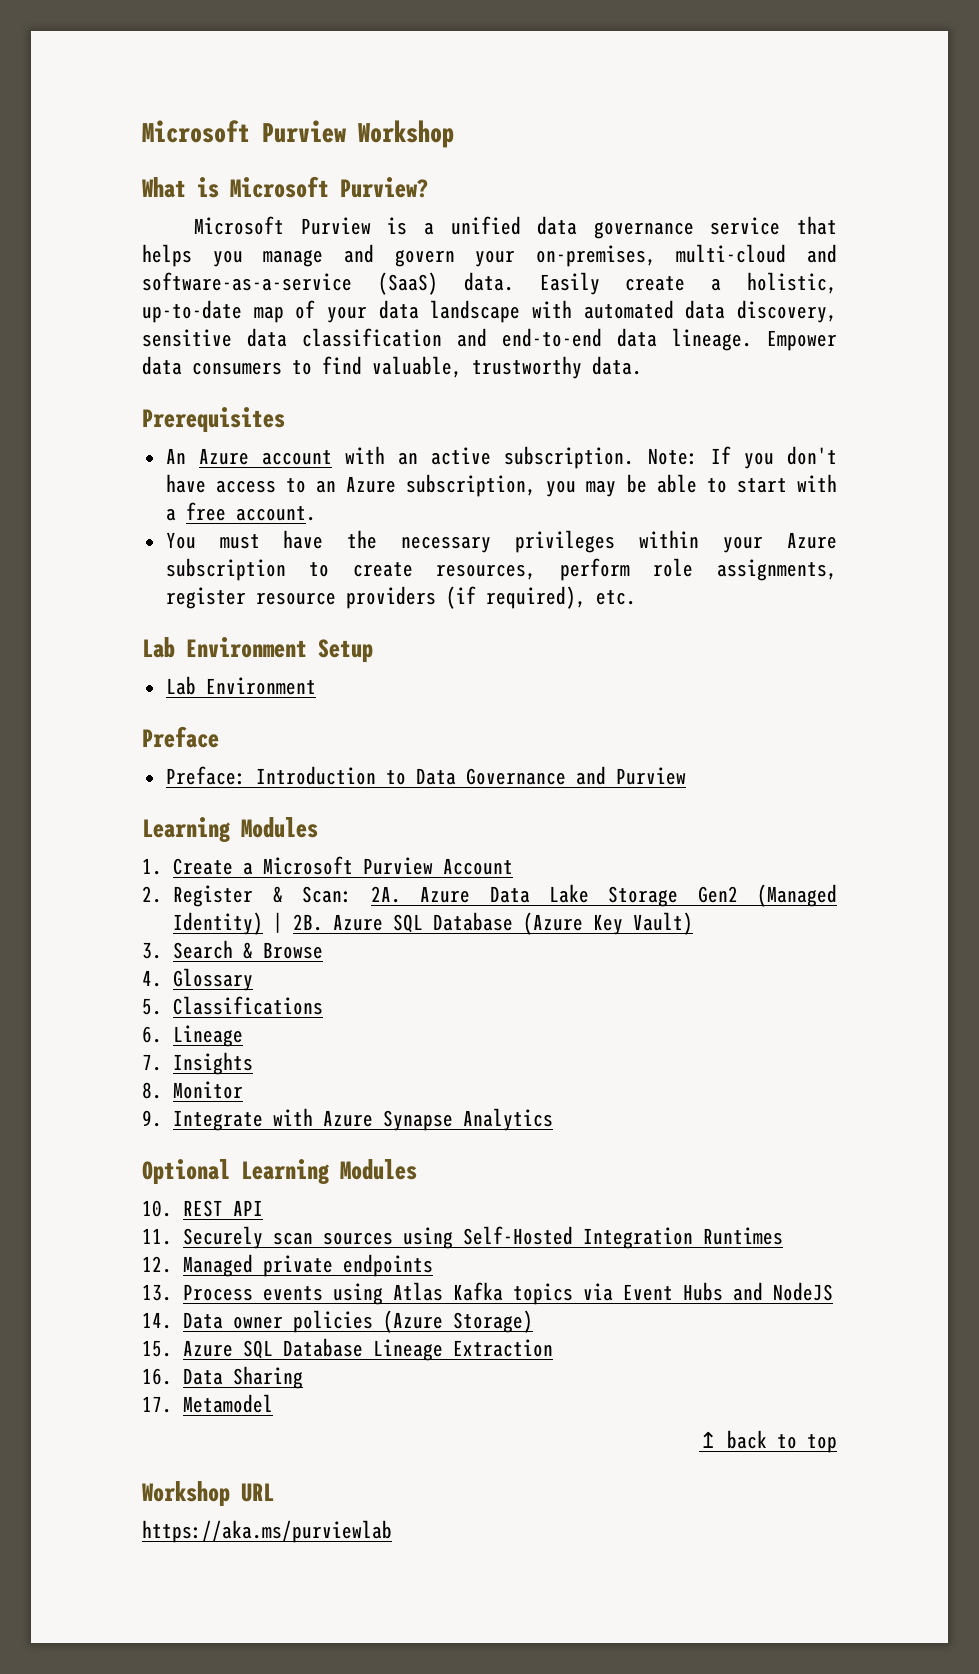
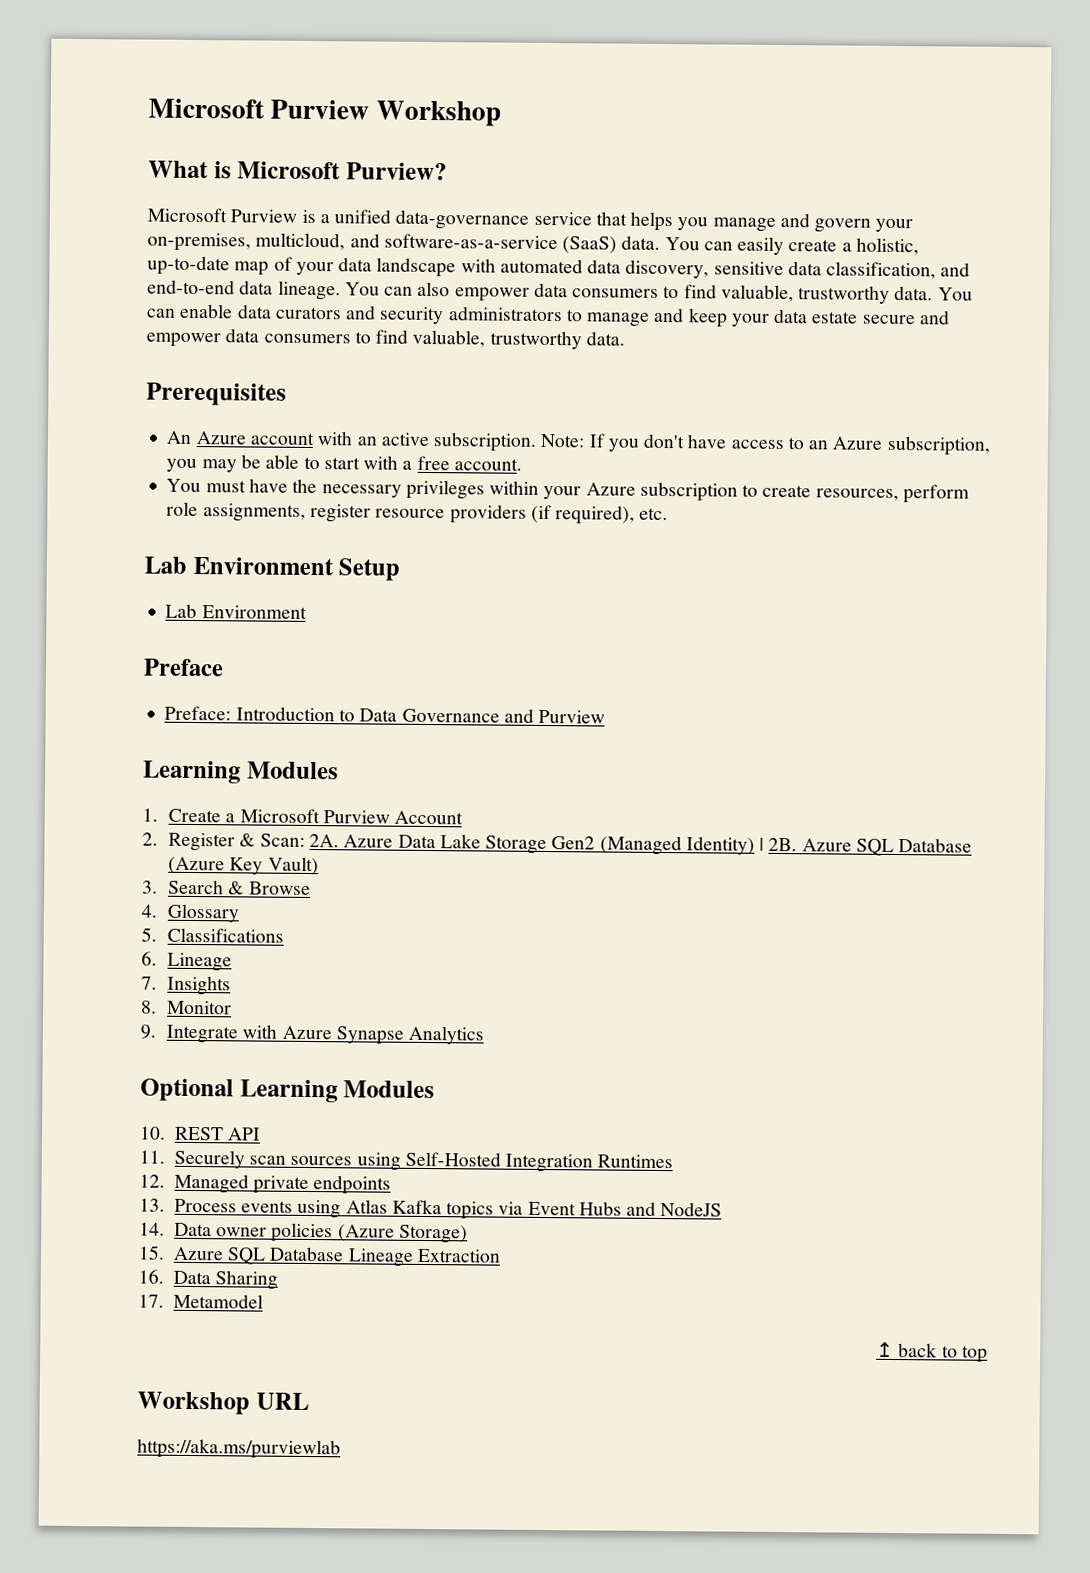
- Microsoft Purview is a unified data governance service that helps you manage and govern your on-premises, multi-cloud and software-as-a-service (SaaS) data.
+ Microsoft Purview is a unified data-governance service that helps you manage and govern your on-premises, multicloud, and software-as-a-service (SaaS) data.
- Easily create a holistic, up-to-date map of your data landscape with automated data discovery, sensitive data classification and end-to-end data lineage.
+ You can easily create a holistic, up-to-date map of your data landscape with automated data discovery, sensitive data classification, and end-to-end data lineage.
- Empower data consumers to find valuable, trustworthy data.
+ You can also empower data consumers to find valuable, trustworthy data. You can enable data curators and security administrators to manage and keep your data estate secure and empower data consumers to find valuable, trustworthy data.

